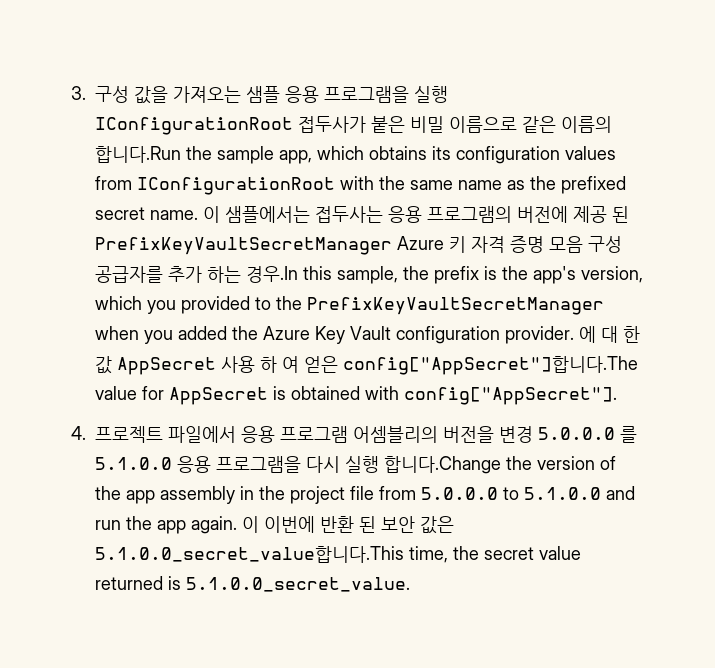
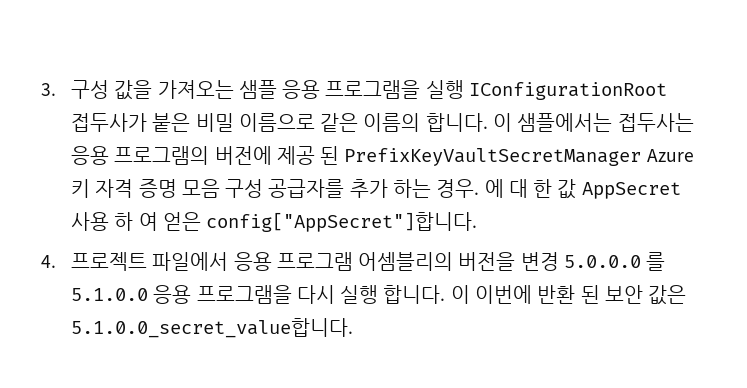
- 3. 구성 값을 가져오는 샘플 응용 프로그램을 실행 IConfigurationRoot 접두사가 붙은 비밀 이름으로 같은 이름의 합니다.Run the sample app, which obtains its configuration values from IConfigurationRoot with the same name as the prefixed secret name.
+ 3. 구성 값을 가져오는 샘플 응용 프로그램을 실행 IConfigurationRoot 접두사가 붙은 비밀 이름으로 같은 이름의 합니다.
- 이 샘플에서는 접두사는 응용 프로그램의 버전에 제공 된 PrefixKeyVaultSecretManager Azure 키 자격 증명 모음 구성 공급자를 추가 하는 경우.In this sample, the prefix is the app's version, which you provided to the PrefixKeyVaultSecretManager when you added the Azure Key Vault configuration provider.
+ 이 샘플에서는 접두사는 응용 프로그램의 버전에 제공 된 PrefixKeyVaultSecretManager Azure 키 자격 증명 모음 구성 공급자를 추가 하는 경우.
- 에 대 한 값 AppSecret 사용 하 여 얻은 config["AppSecret"]합니다.The value for AppSecret is obtained with config["AppSecret"].
+ 에 대 한 값 AppSecret 사용 하 여 얻은 config["AppSecret"]합니다.
- 4. 프로젝트 파일에서 응용 프로그램 어셈블리의 버전을 변경 5.0.0.0 를 5.1.0.0 응용 프로그램을 다시 실행 합니다.Change the version of the app assembly in the project file from 5.0.0.0 to 5.1.0.0 and run the app again.
+ 4. 프로젝트 파일에서 응용 프로그램 어셈블리의 버전을 변경 5.0.0.0 를 5.1.0.0 응용 프로그램을 다시 실행 합니다.
- 이 이번에 반환 된 보안 값은 5.1.0.0_secret_value합니다.This time, the secret value returned is 5.1.0.0_secret_value.
+ 이 이번에 반환 된 보안 값은 5.1.0.0_secret_value합니다.

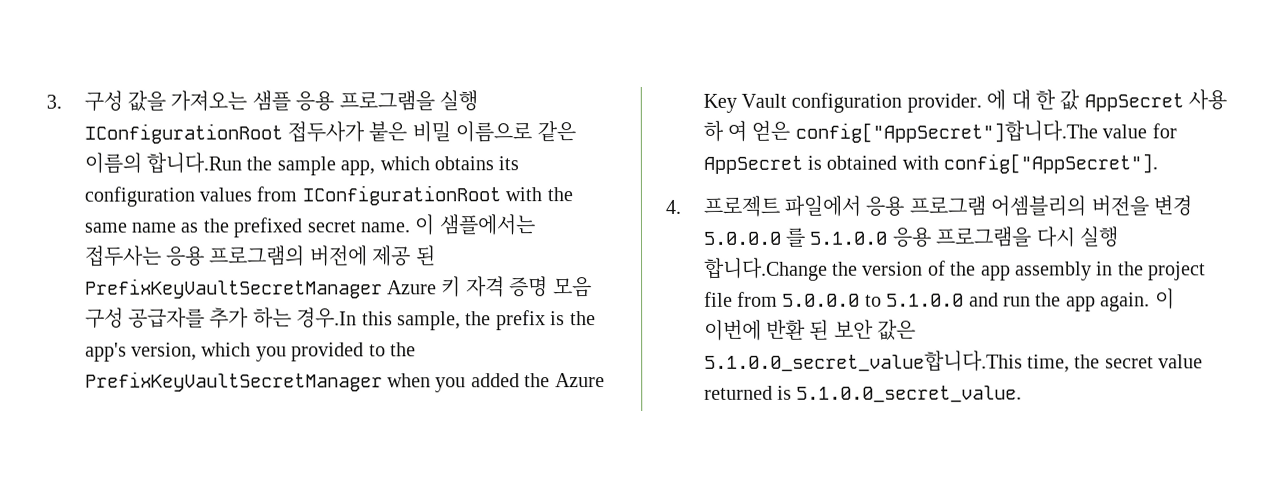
- 3. 구성 값을 가져오는 샘플 응용 프로그램을 실행 IConfigurationRoot 접두사가 붙은 비밀 이름으로 같은 이름의 합니다.
+ 3. 구성 값을 가져오는 샘플 응용 프로그램을 실행 IConfigurationRoot 접두사가 붙은 비밀 이름으로 같은 이름의 합니다.Run the sample app, which obtains its configuration values from IConfigurationRoot with the same name as the prefixed secret name.
- 이 샘플에서는 접두사는 응용 프로그램의 버전에 제공 된 PrefixKeyVaultSecretManager Azure 키 자격 증명 모음 구성 공급자를 추가 하는 경우.
+ 이 샘플에서는 접두사는 응용 프로그램의 버전에 제공 된 PrefixKeyVaultSecretManager Azure 키 자격 증명 모음 구성 공급자를 추가 하는 경우.In this sample, the prefix is the app's version, which you provided to the PrefixKeyVaultSecretManager when you added the Azure Key Vault configuration provider.
- 에 대 한 값 AppSecret 사용 하 여 얻은 config["AppSecret"]합니다.
+ 에 대 한 값 AppSecret 사용 하 여 얻은 config["AppSecret"]합니다.The value for AppSecret is obtained with config["AppSecret"].
- 4. 프로젝트 파일에서 응용 프로그램 어셈블리의 버전을 변경 5.0.0.0 를 5.1.0.0 응용 프로그램을 다시 실행 합니다.
+ 4. 프로젝트 파일에서 응용 프로그램 어셈블리의 버전을 변경 5.0.0.0 를 5.1.0.0 응용 프로그램을 다시 실행 합니다.Change the version of the app assembly in the project file from 5.0.0.0 to 5.1.0.0 and run the app again.
- 이 이번에 반환 된 보안 값은 5.1.0.0_secret_value합니다.
+ 이 이번에 반환 된 보안 값은 5.1.0.0_secret_value합니다.This time, the secret value returned is 5.1.0.0_secret_value.

